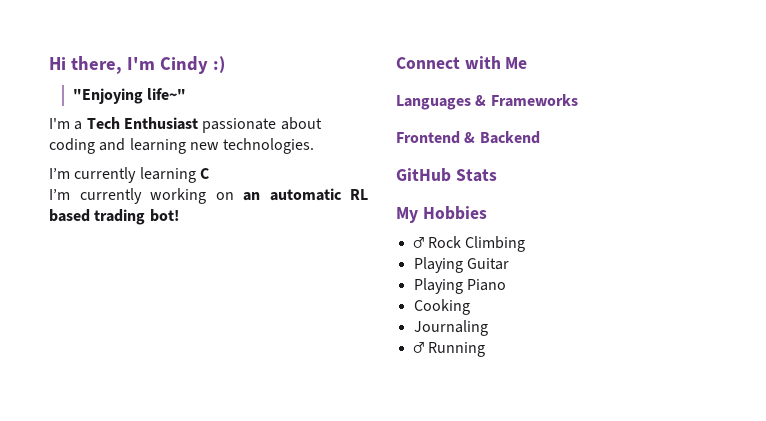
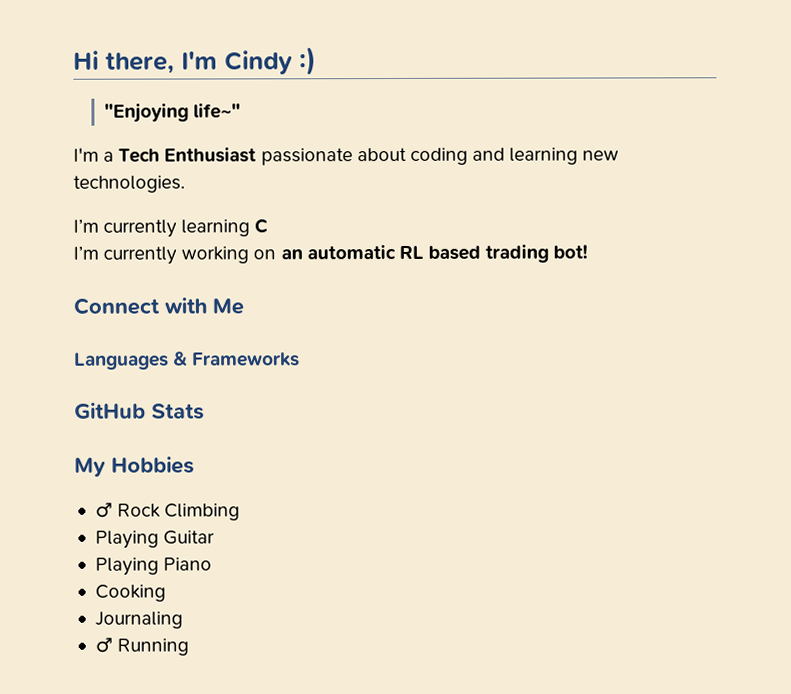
- Frontend & Backend

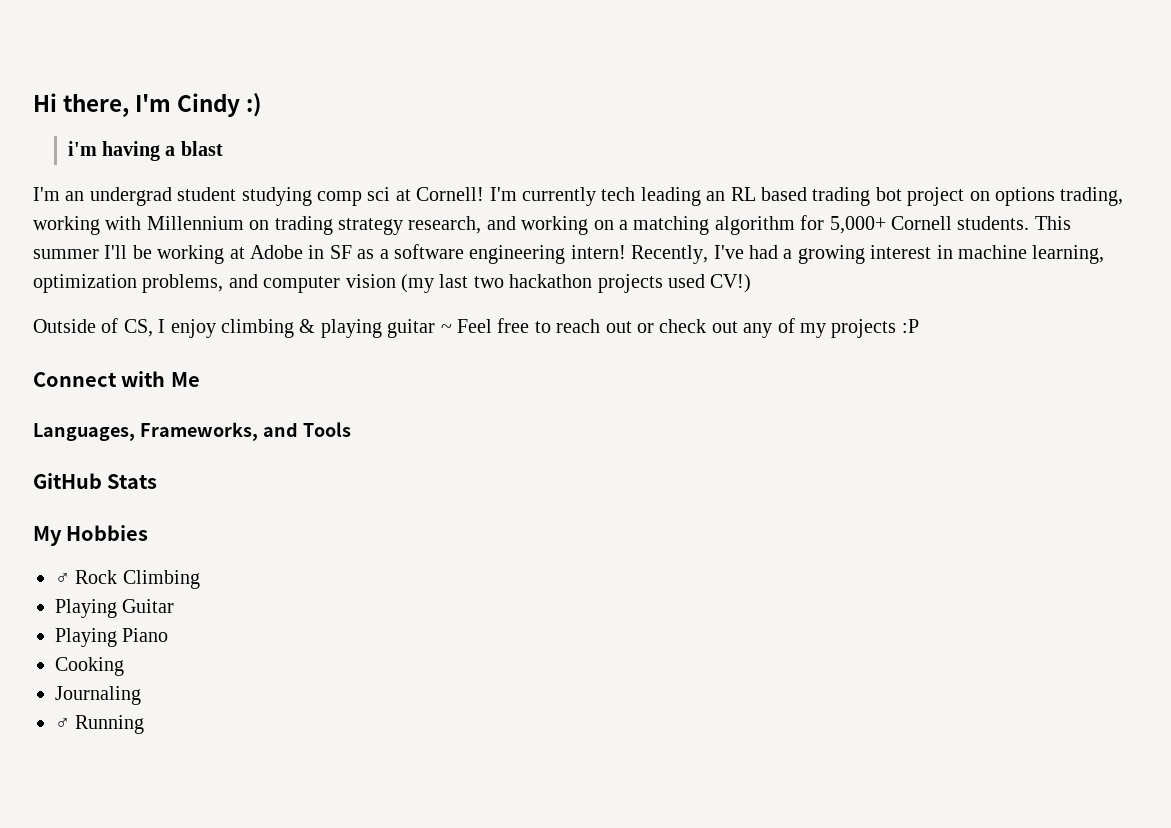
- "Enjoying life~"
- I'm a Tech Enthusiast passionate about coding and learning new technologies.
- I’m currently learning C
- I’m currently working on an automatic RL based trading bot!
+ i'm having a blast
+ I'm an undergrad student studying comp sci at Cornell! I'm currently tech leading an RL based trading bot project on options trading, working with Millennium on trading strategy research, and working on a matching algorithm for 5,000+ Cornell students. This summer I'll be working at Adobe in SF as a software engineering intern! Recently, I've had a growing interest in machine learning, optimization problems, and computer vision (my last two hackathon projects used CV!)
+ Outside of CS, I enjoy climbing & playing guitar ~ Feel free to reach out or check out any of my projects :P
- Languages & Frameworks
+ Languages, Frameworks, and Tools

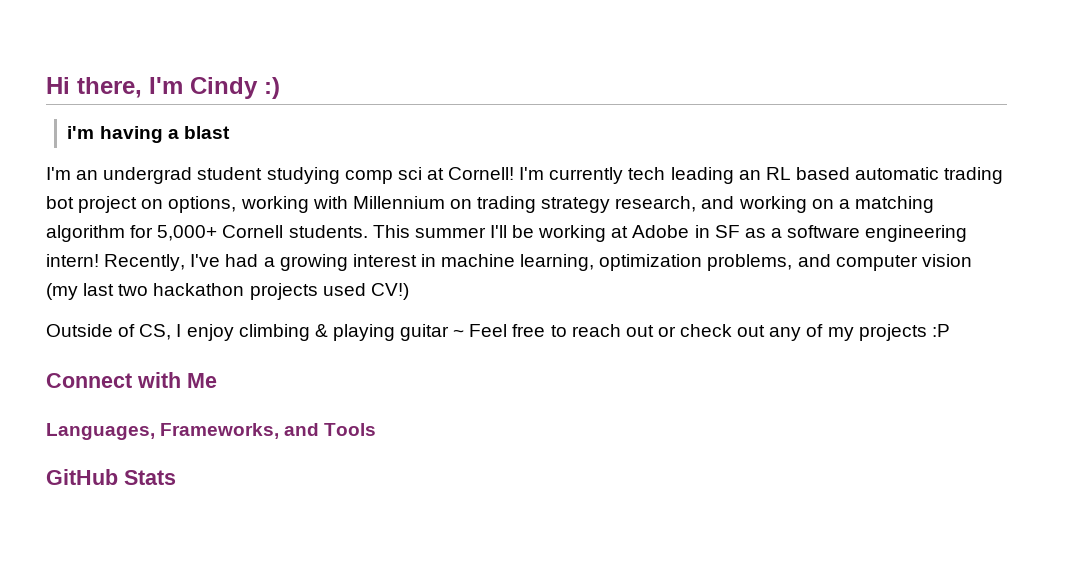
- I'm currently tech leading an RL based trading bot project on options trading, working with Millennium on trading strategy research, and working on a matching algorithm for 5,000+ Cornell students.
+ I'm currently tech leading an RL based automatic trading bot project on options, working with Millennium on trading strategy research, and working on a matching algorithm for 5,000+ Cornell students.
- My Hobbies
- ♂ Rock Climbing
- Playing Guitar
- Playing Piano
- Cooking
- Journaling
- ♂ Running

